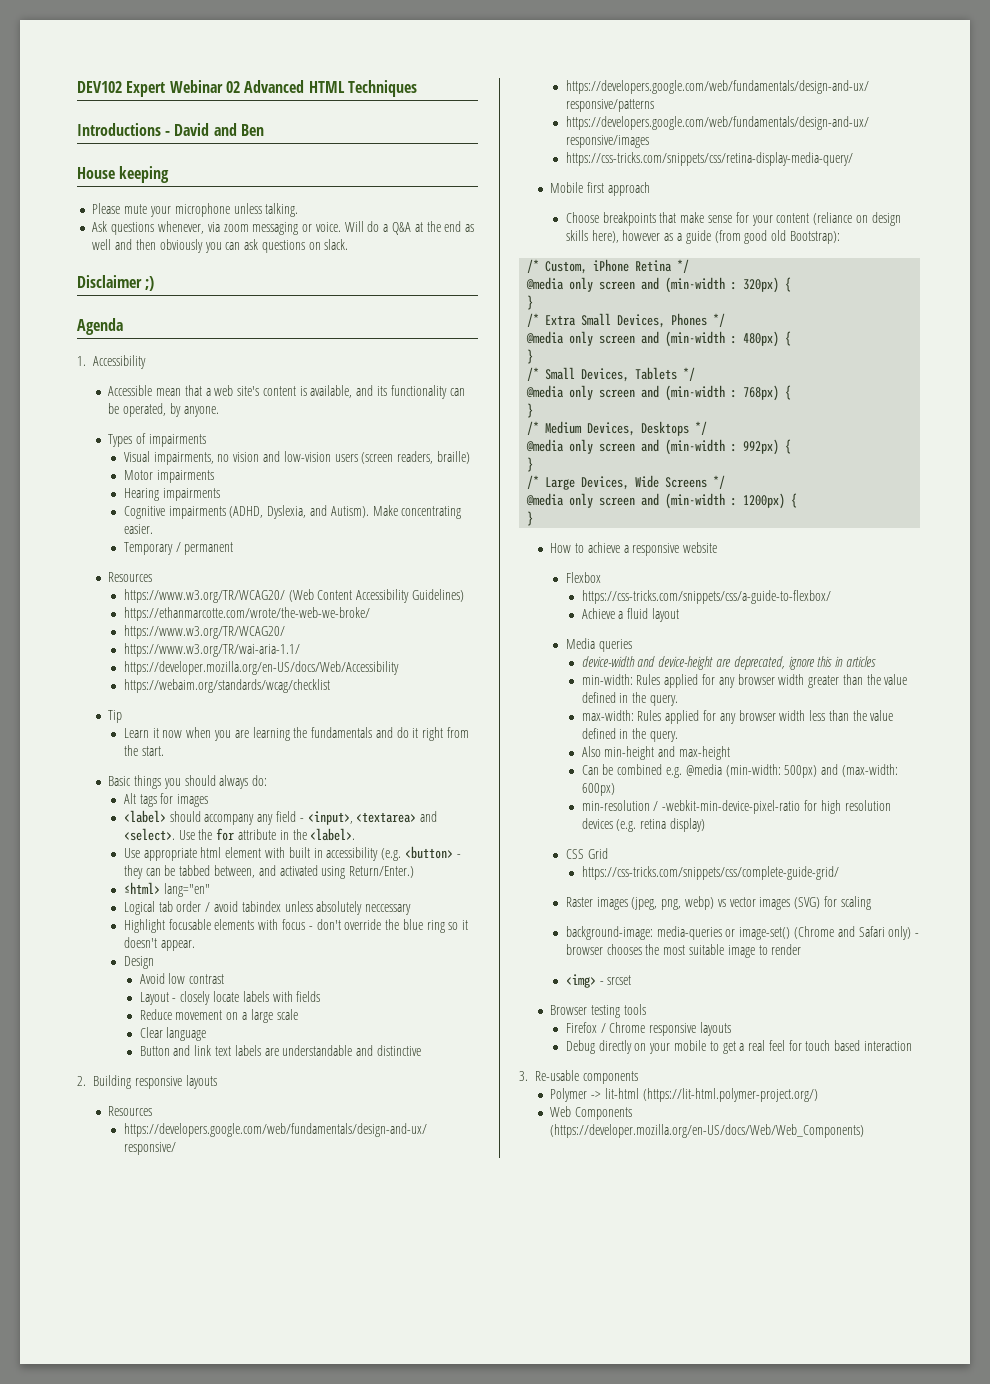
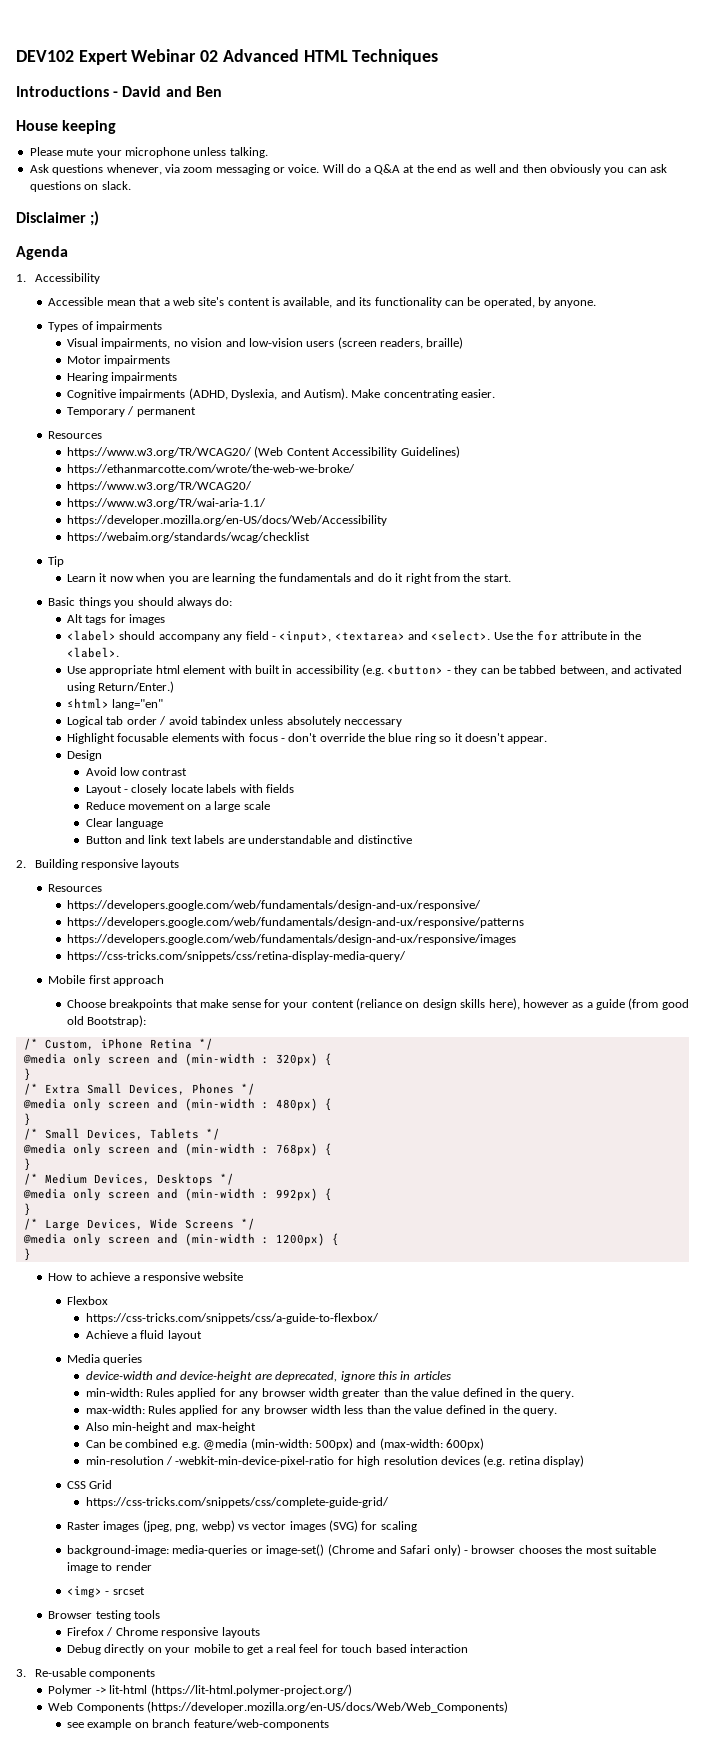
+ see example on branch feature/web-components

